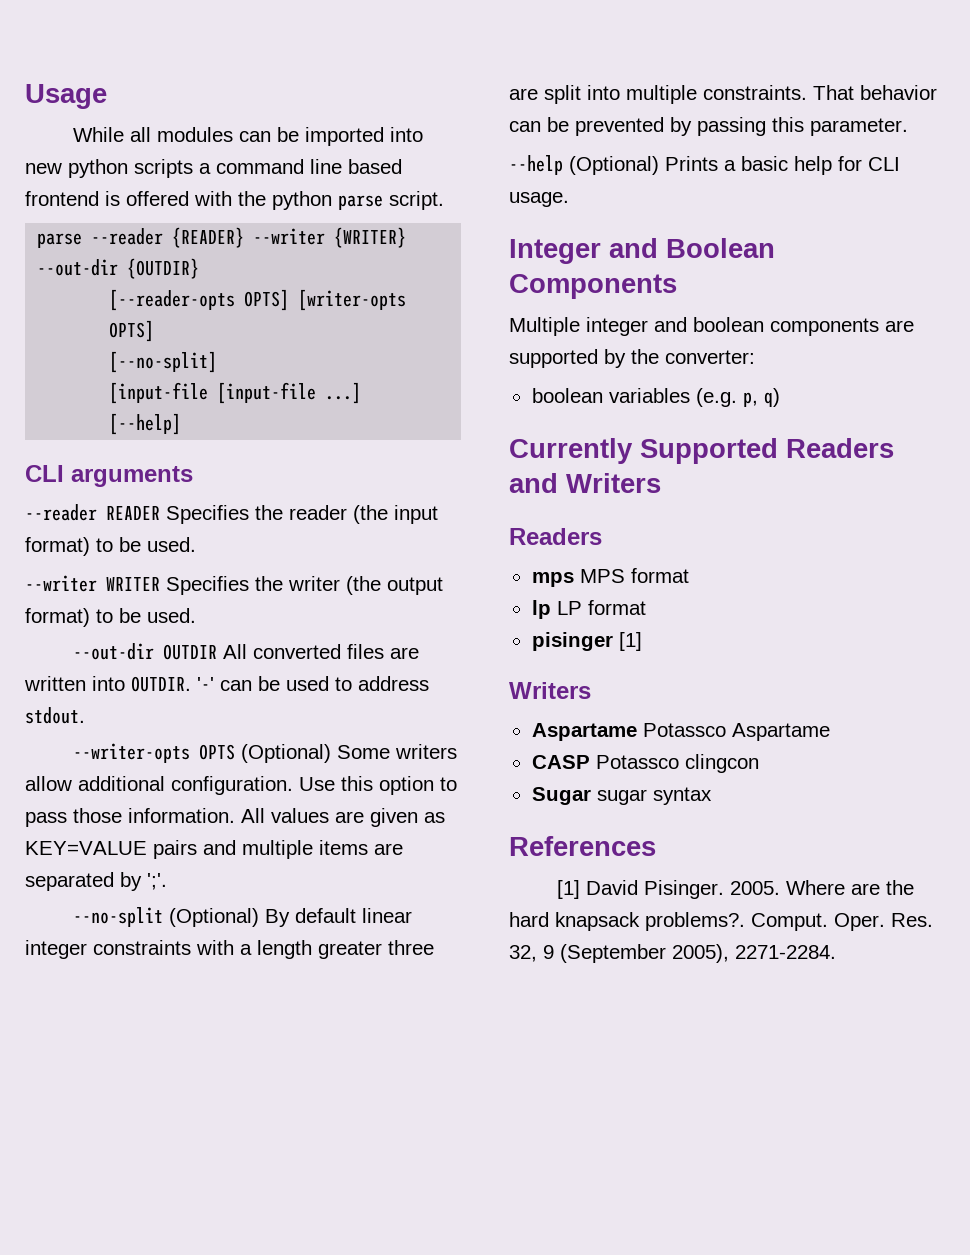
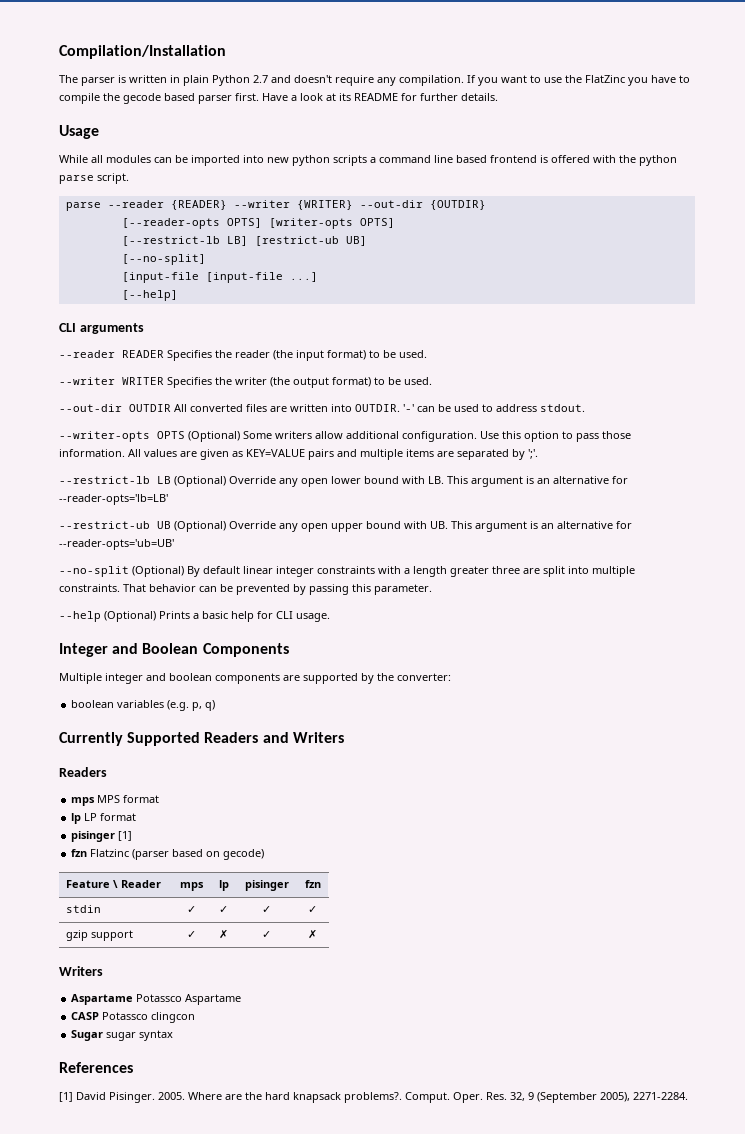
+ Compilation/Installation
+ The parser is written in plain Python 2.7 and doesn't require any compilation. If you want to use the FlatZinc you have to compile the gecode based parser first. Have a look at its README for further details.
+ [--restrict-lb LB] [restrict-ub UB]
+ --restrict-lb LB (Optional) Override any open lower bound with LB. This argument is an alternative for --reader-opts='lb=LB'
+ --restrict-ub UB (Optional) Override any open upper bound with UB. This argument is an alternative for --reader-opts='ub=UB'
+ fzn Flatzinc (parser based on gecode)
+ Feature \ Reader | mps | lp | pisinger | fzn
+ stdin | ✓ | ✓ | ✓ | ✓
+ gzip support | ✓ | ✗ | ✓ | ✗

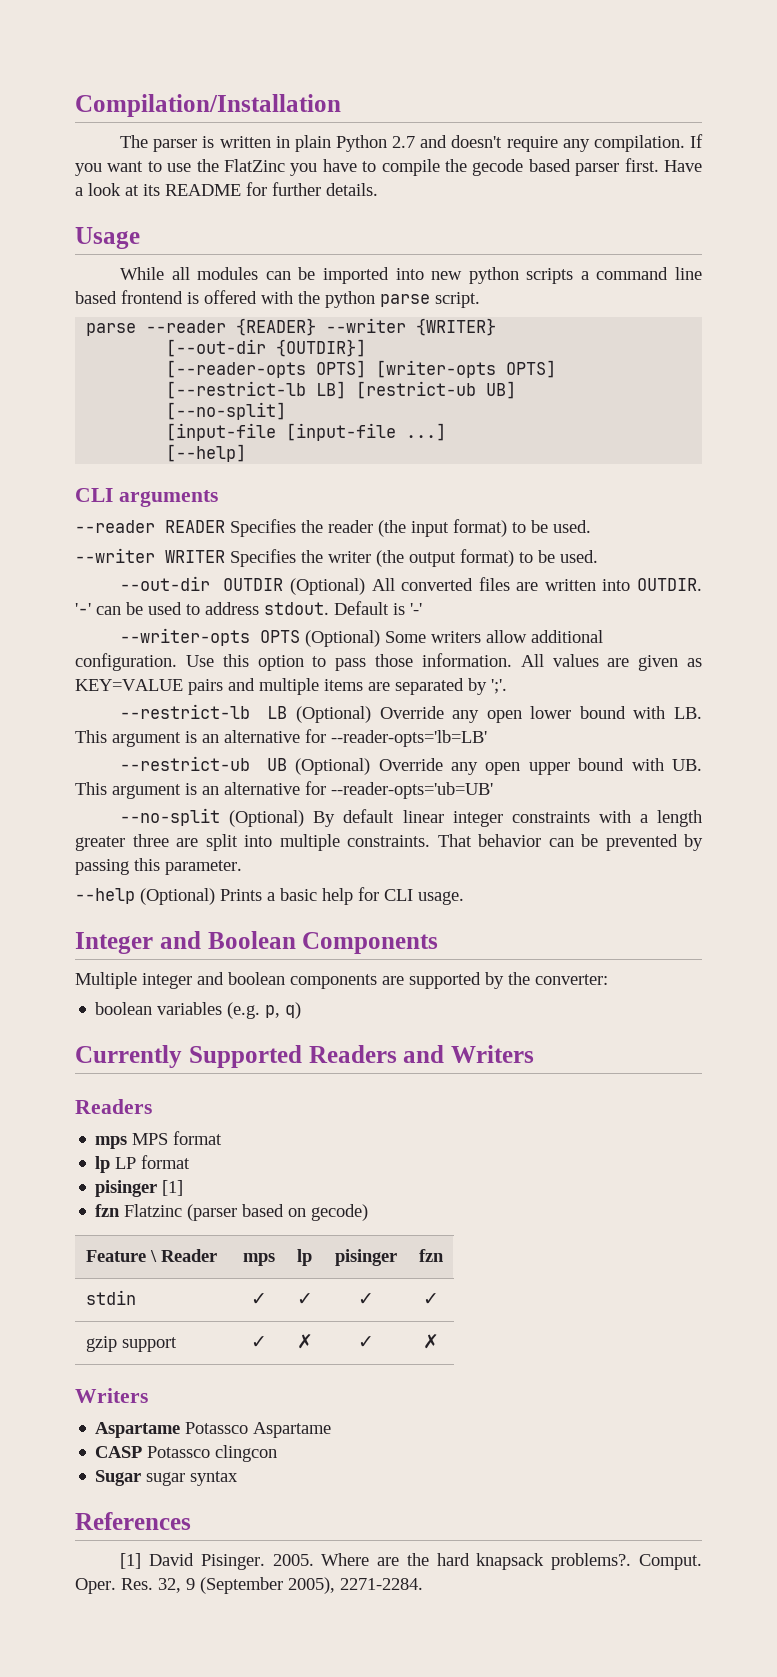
- parse --reader {READER} --writer {WRITER} --out-dir {OUTDIR}
+ parse --reader {READER} --writer {WRITER}
+ [--out-dir {OUTDIR}]
- --out-dir OUTDIR All converted files are written into OUTDIR.
+ --out-dir OUTDIR (Optional) All converted files are written into OUTDIR.
+ Default is '-'

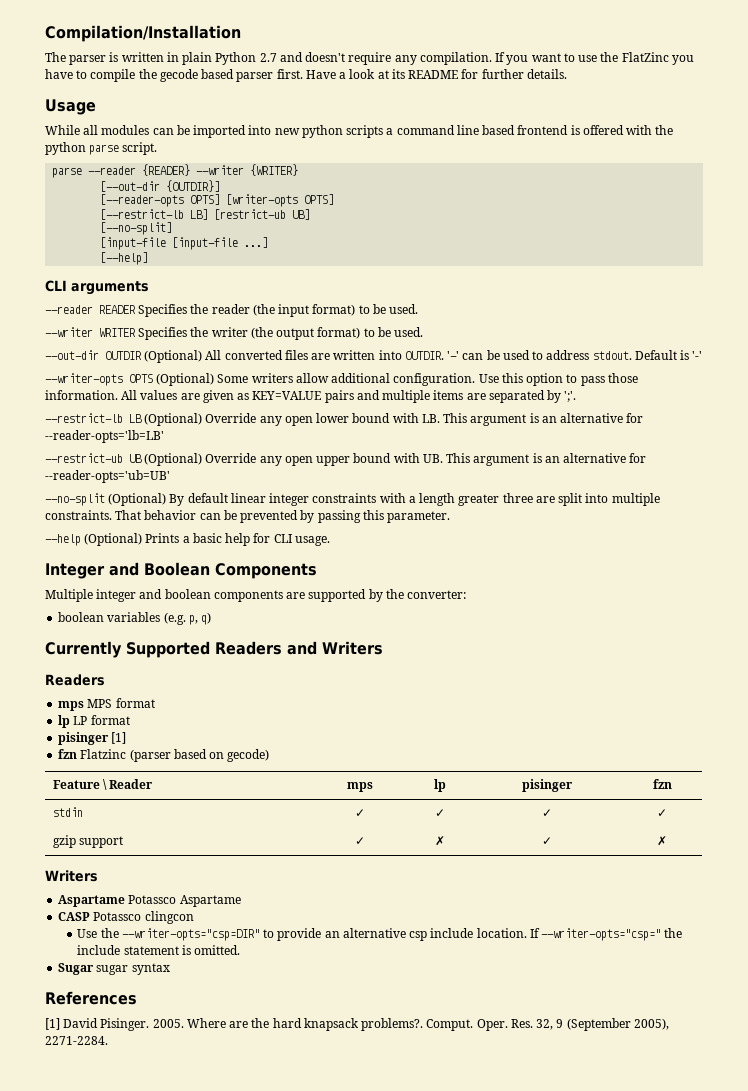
+ Use the --writer-opts="csp=DIR" to provide an alternative csp include location. If --writer-opts="csp=" the include statement is omitted.

